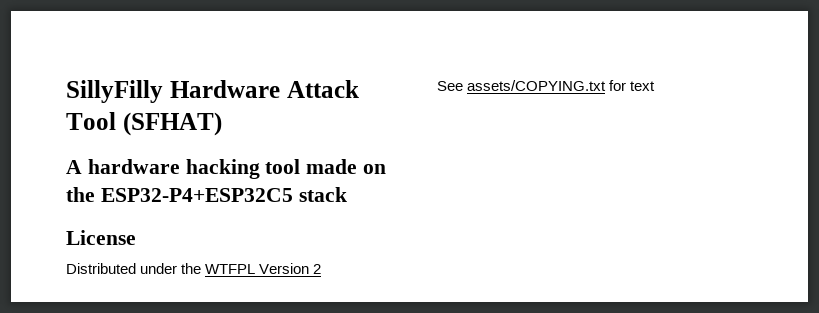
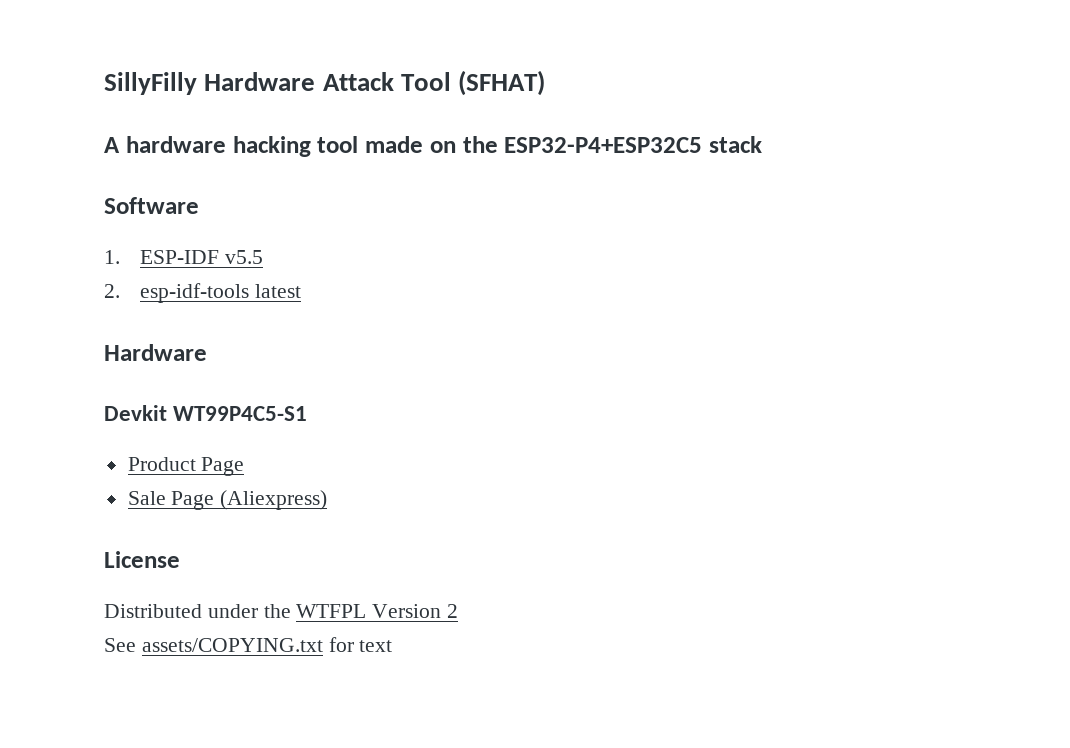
+ Software
+ 1. ESP-IDF v5.5
+ 2. esp-idf-tools latest
+ Hardware
+ Devkit WT99P4C5-S1
+ Product Page
+ Sale Page (Aliexpress)

